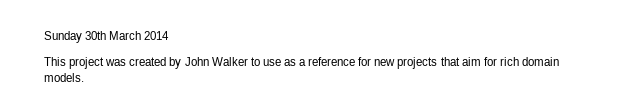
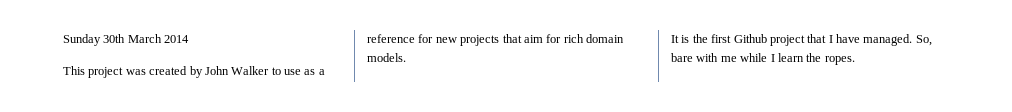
+ It is the first Github project that I have managed. So, bare with me while I learn the ropes.

